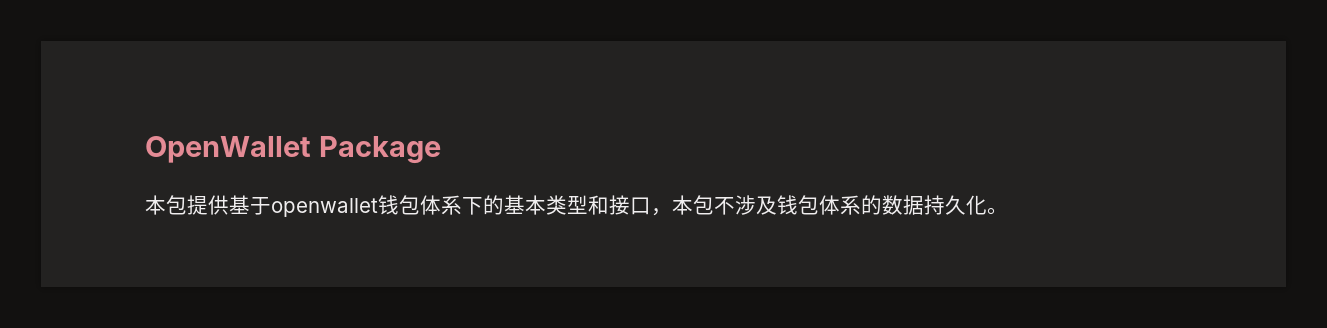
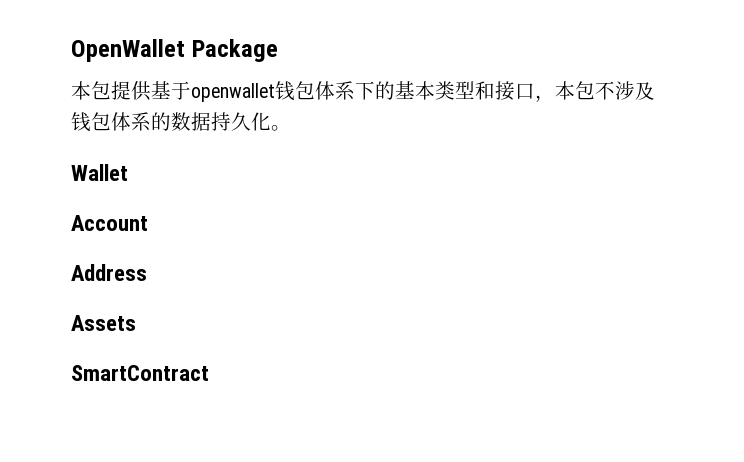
+ Wallet
+ Account
+ Address
+ Assets
+ SmartContract

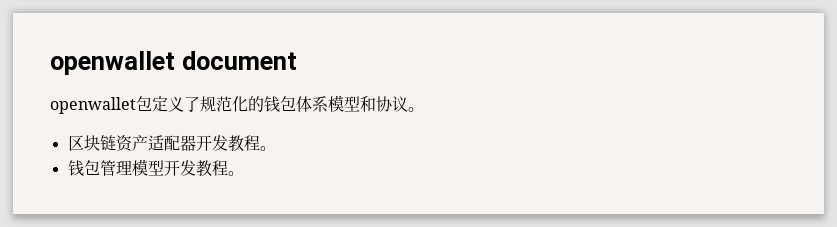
- OpenWallet Package
- 本包提供基于openwallet钱包体系下的基本类型和接口，本包不涉及钱包体系的数据持久化。
- Wallet
- Account
- Address
- Assets
- SmartContract
+ openwallet document
+ openwallet包定义了规范化的钱包体系模型和协议。
+ 区块链资产适配器开发教程。
+ 钱包管理模型开发教程。

